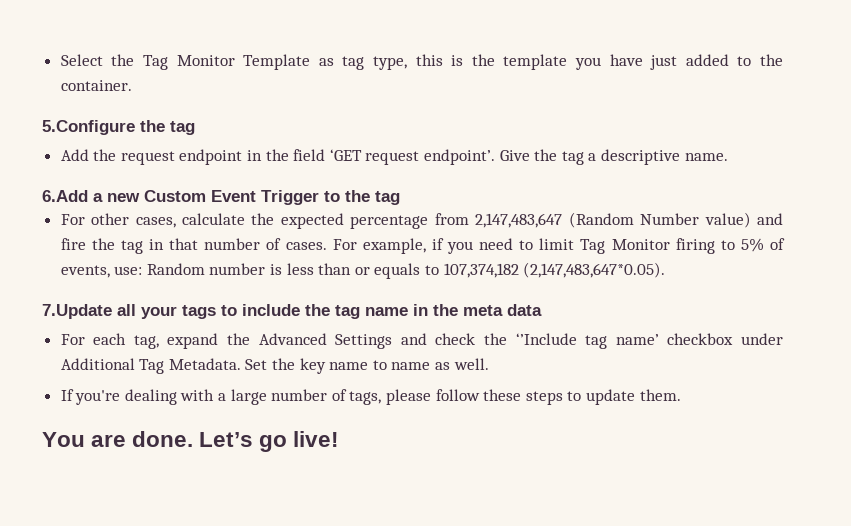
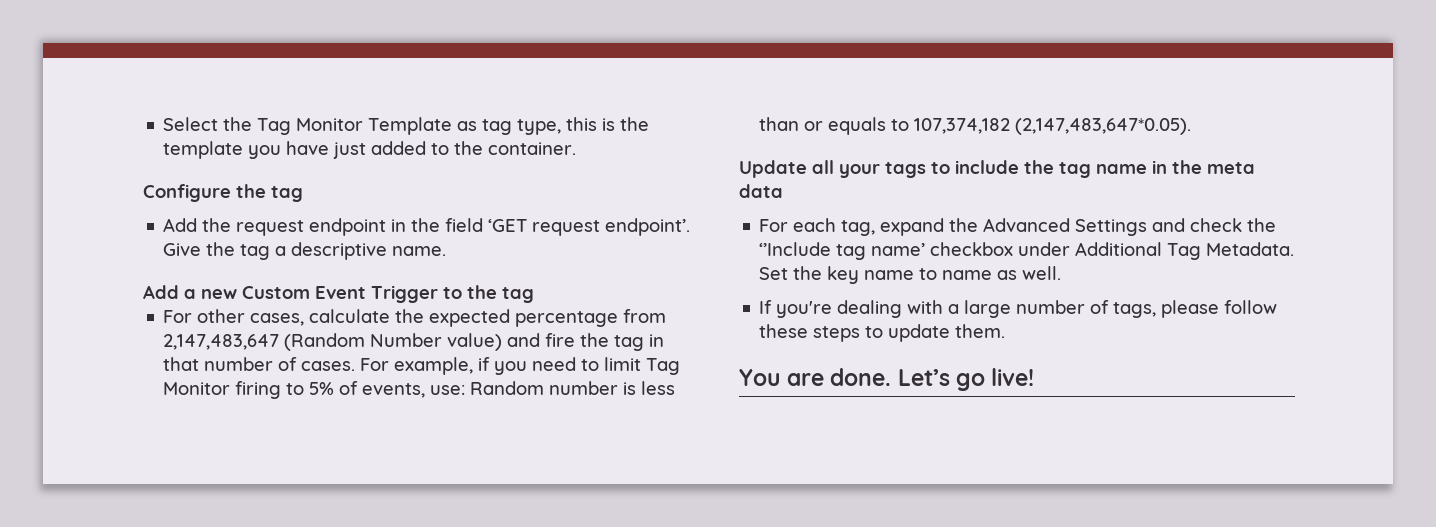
- 5.Configure the tag
+ Configure the tag
- 6.Add a new Custom Event Trigger to the tag
+ Add a new Custom Event Trigger to the tag
- 7.Update all your tags to include the tag name in the meta data
+ Update all your tags to include the tag name in the meta data

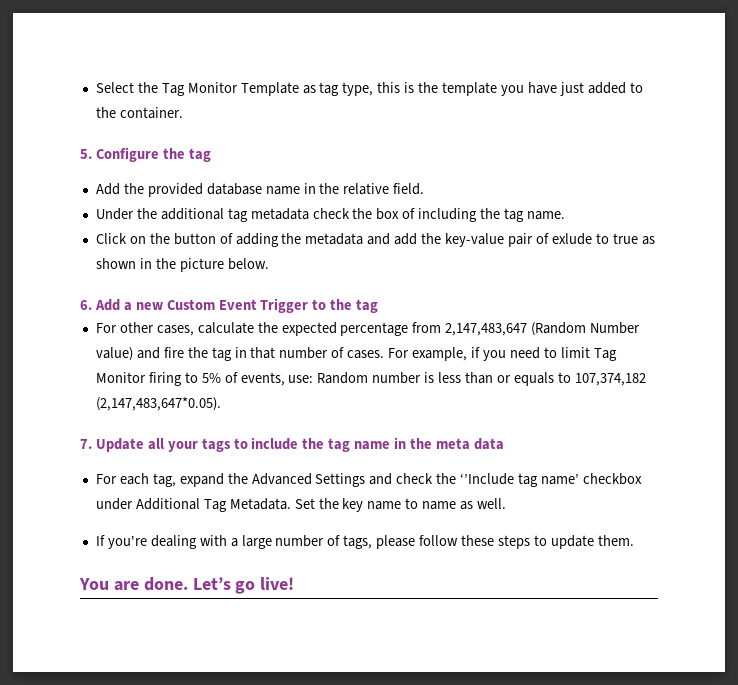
- Configure the tag
+ 5. Configure the tag
- Add the request endpoint in the field ‘GET request endpoint’. Give the tag a descriptive name.
- Add a new Custom Event Trigger to the tag
+ Add the provided database name in the relative field.
+ Under the additional tag metadata check the box of including the tag name.
+ Click on the button of adding the metadata and add the key-value pair of exlude to true as shown in the picture below.
+ 6. Add a new Custom Event Trigger to the tag
- Update all your tags to include the tag name in the meta data
+ 7. Update all your tags to include the tag name in the meta data

